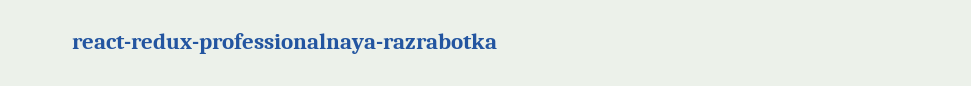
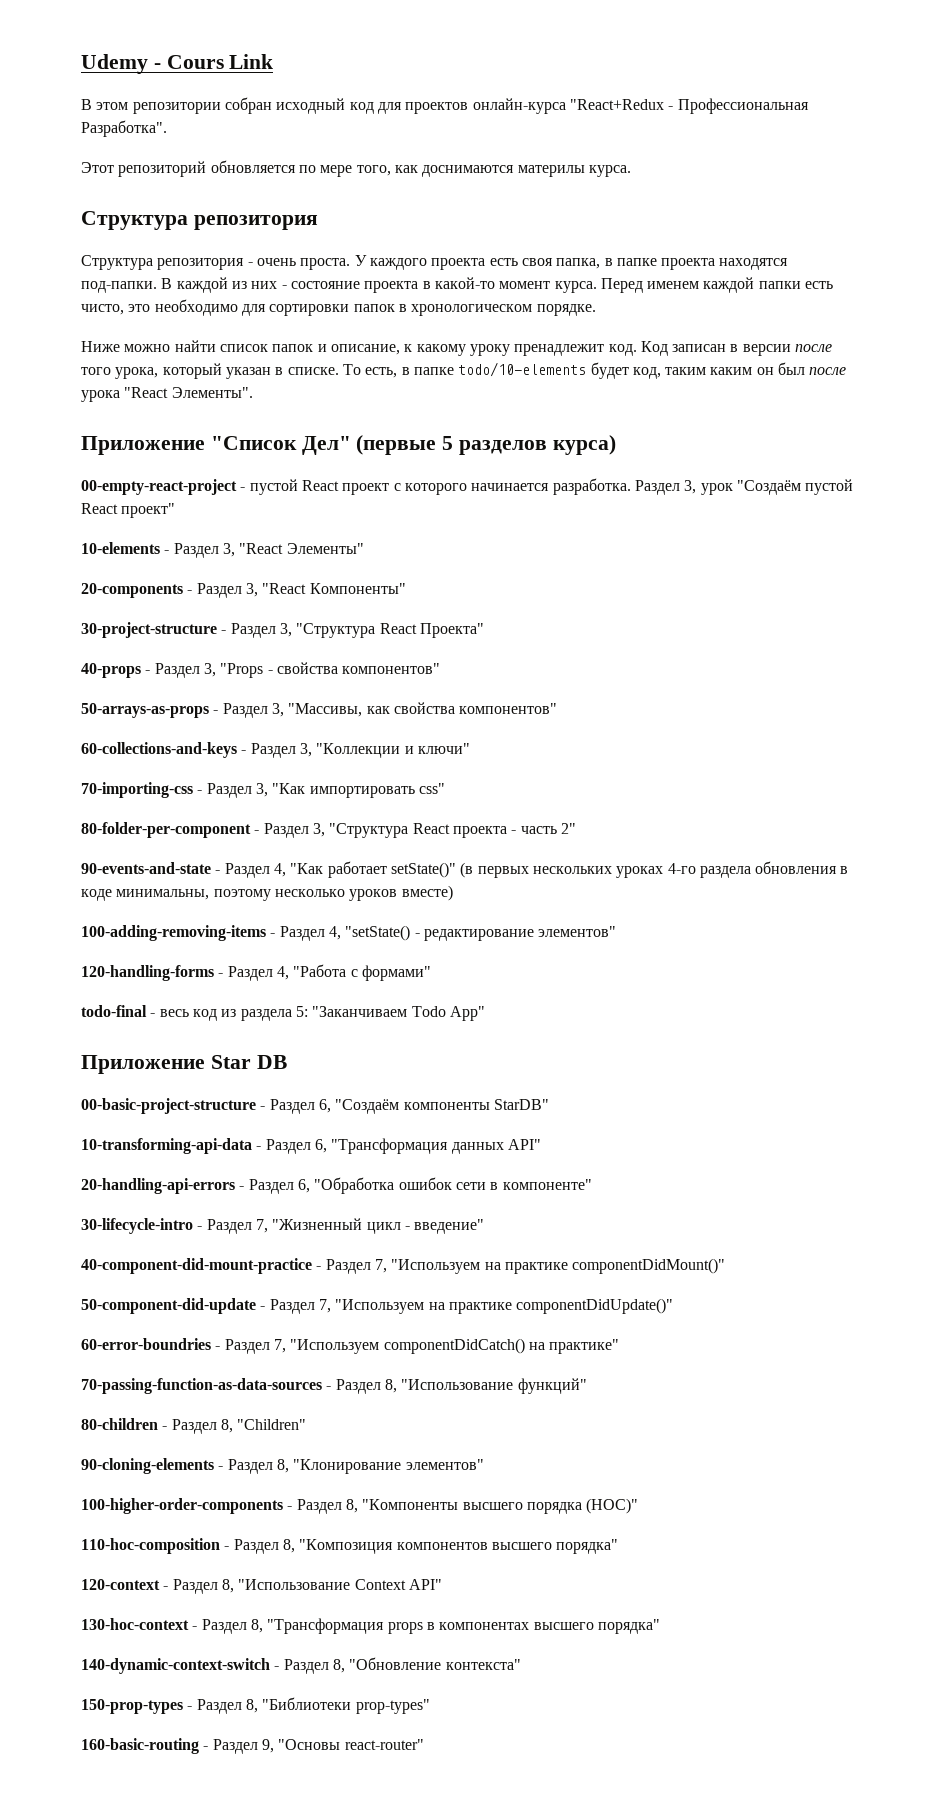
- react-redux-professionalnaya-razrabotka
+ Udemy - Cours Link
+ В этом репозитории собран исходный код для проектов онлайн-курса "React+Redux - Профессиональная Разработка".
+ Этот репозиторий обновляется по мере того, как доснимаются материлы курса.
+ Структура репозитория
+ Структура репозитория - очень проста. У каждого проекта есть своя папка, в папке проекта находятся под-папки. В каждой из них - состояние проекта в какой-то момент курса. Перед именем каждой папки есть чисто, это необходимо для сортировки папок в хронологическом порядке.
+ Ниже можно найти список папок и описание, к какому уроку пренадлежит код. Код записан в версии после того урока, который указан в списке. То есть, в папке todo/10-elements будет код, таким каким он был после урока "React Элементы".
+ Приложение "Список Дел" (первые 5 разделов курса)
+ 00-empty-react-project - пустой React проект с которого начинается разработка. Раздел 3, урок "Создаём пустой React проект"
+ 10-elements - Раздел 3, "React Элементы"
+ 20-components - Раздел 3, "React Компоненты"
+ 30-project-structure - Раздел 3, "Структура React Проекта"
+ 40-props - Раздел 3, "Props - свойства компонентов"
+ 50-arrays-as-props - Раздел 3, "Массивы, как свойства компонентов"
+ 60-collections-and-keys - Раздел 3, "Коллекции и ключи"
+ 70-importing-css - Раздел 3, "Как импортировать css"
+ 80-folder-per-component - Раздел 3, "Структура React проекта - часть 2"
+ 90-events-and-state - Раздел 4, "Как работает setState()" (в первых нескольких уроках 4-го раздела обновления в коде минимальны, поэтому несколько уроков вместе)
+ 100-adding-removing-items - Раздел 4, "setState() - редактирование элементов"
+ 120-handling-forms - Раздел 4, "Работа с формами"
+ todo-final - весь код из раздела 5: "Заканчиваем Todo App"
+ Приложение Star DB
+ 00-basic-project-structure - Раздел 6, "Создаём компоненты StarDB"
+ 10-transforming-api-data - Раздел 6, "Трансформация данных API"
+ 20-handling-api-errors - Раздел 6, "Обработка ошибок сети в компоненте"
+ 30-lifecycle-intro - Раздел 7, "Жизненный цикл - введение"
+ 40-component-did-mount-practice - Раздел 7, "Используем на практике componentDidMount()"
+ 50-component-did-update - Раздел 7, "Используем на практике componentDidUpdate()"
+ 60-error-boundries - Раздел 7, "Используем componentDidCatch() на практике"
+ 70-passing-function-as-data-sources - Раздел 8, "Использование функций"
+ 80-children - Раздел 8, "Children"
+ 90-cloning-elements - Раздел 8, "Клонирование элементов"
+ 100-higher-order-components - Раздел 8, "Компоненты высшего порядка (HOC)"
+ 110-hoc-composition - Раздел 8, "Композиция компонентов высшего порядка"
+ 120-context - Раздел 8, "Использование Context API"
+ 130-hoc-context - Раздел 8, "Трансформация props в компонентах высшего порядка"
+ 140-dynamic-context-switch - Раздел 8, "Обновление контекста"
+ 150-prop-types - Раздел 8, "Библиотеки prop-types"
+ 160-basic-routing - Раздел 9, "Основы react-router"

